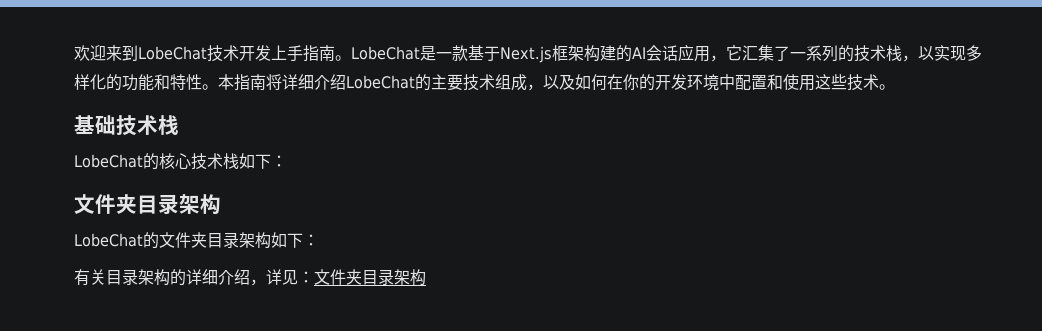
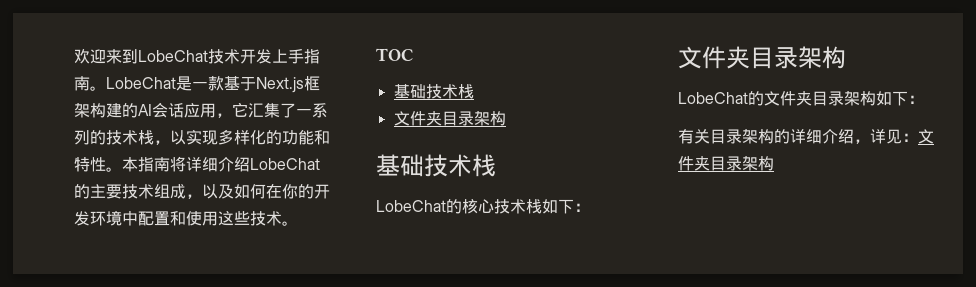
+ TOC
+ 基础技术栈
+ 文件夹目录架构

